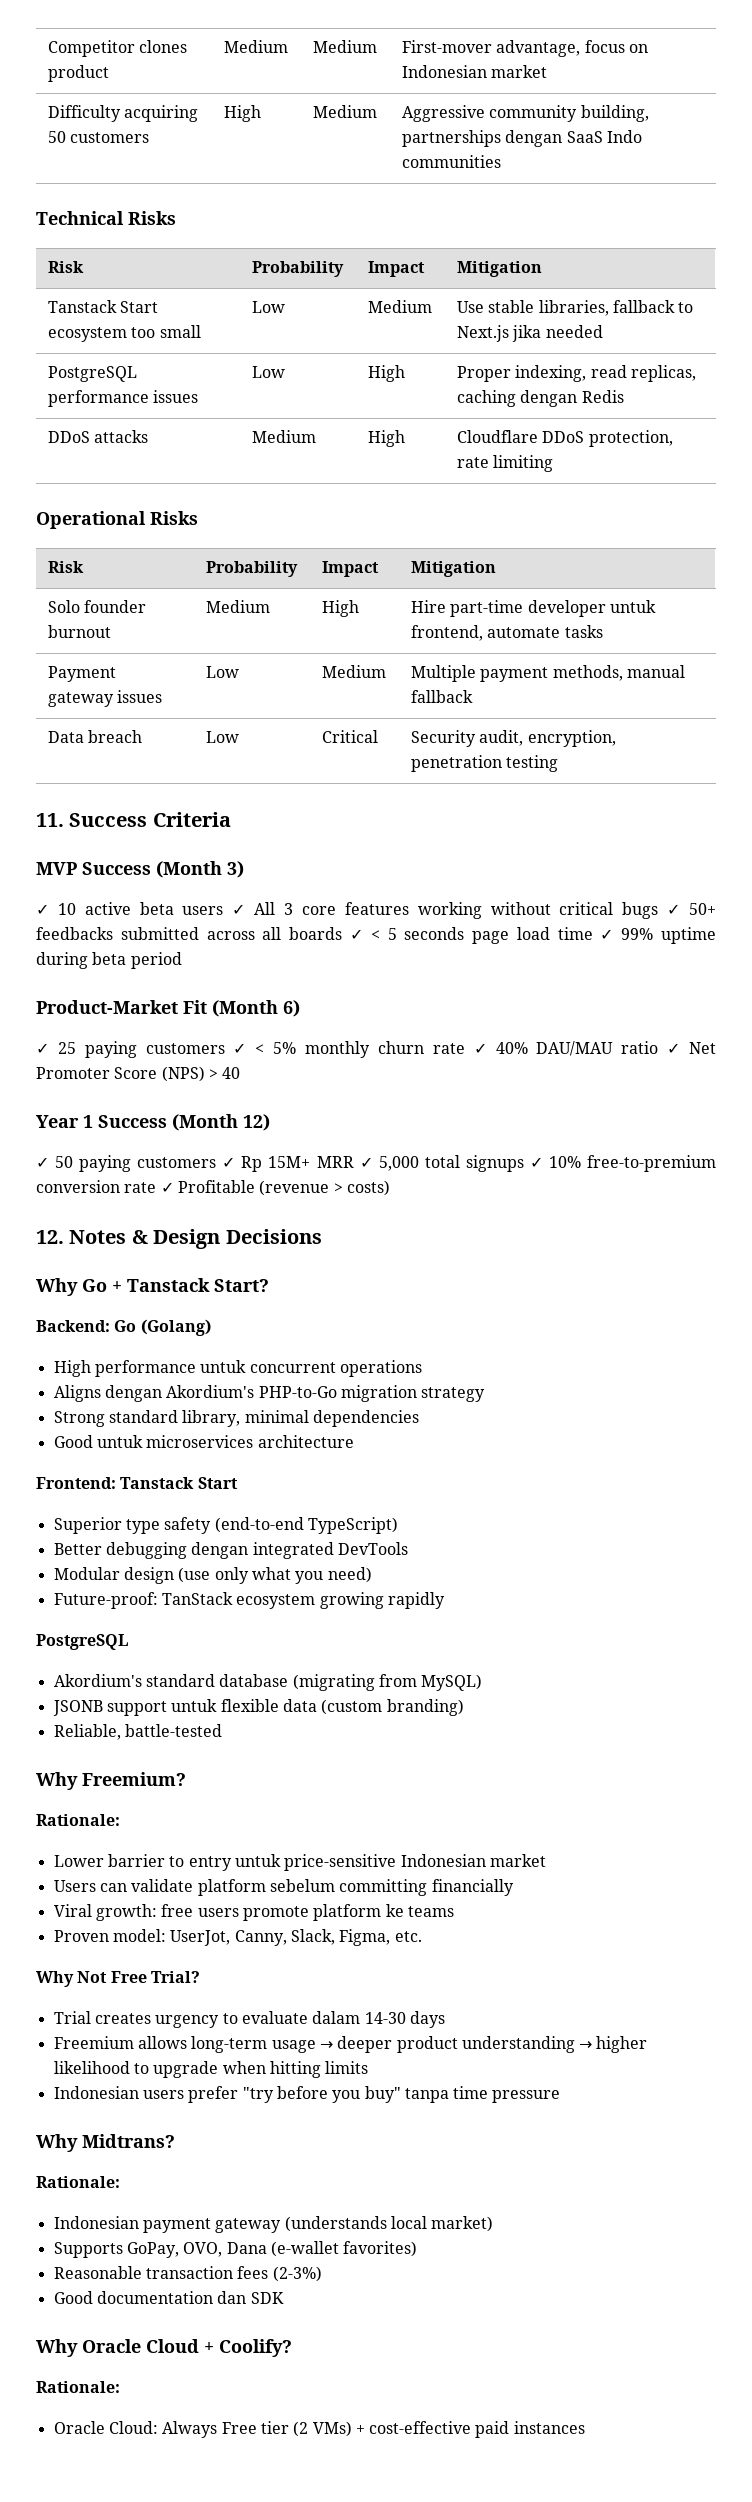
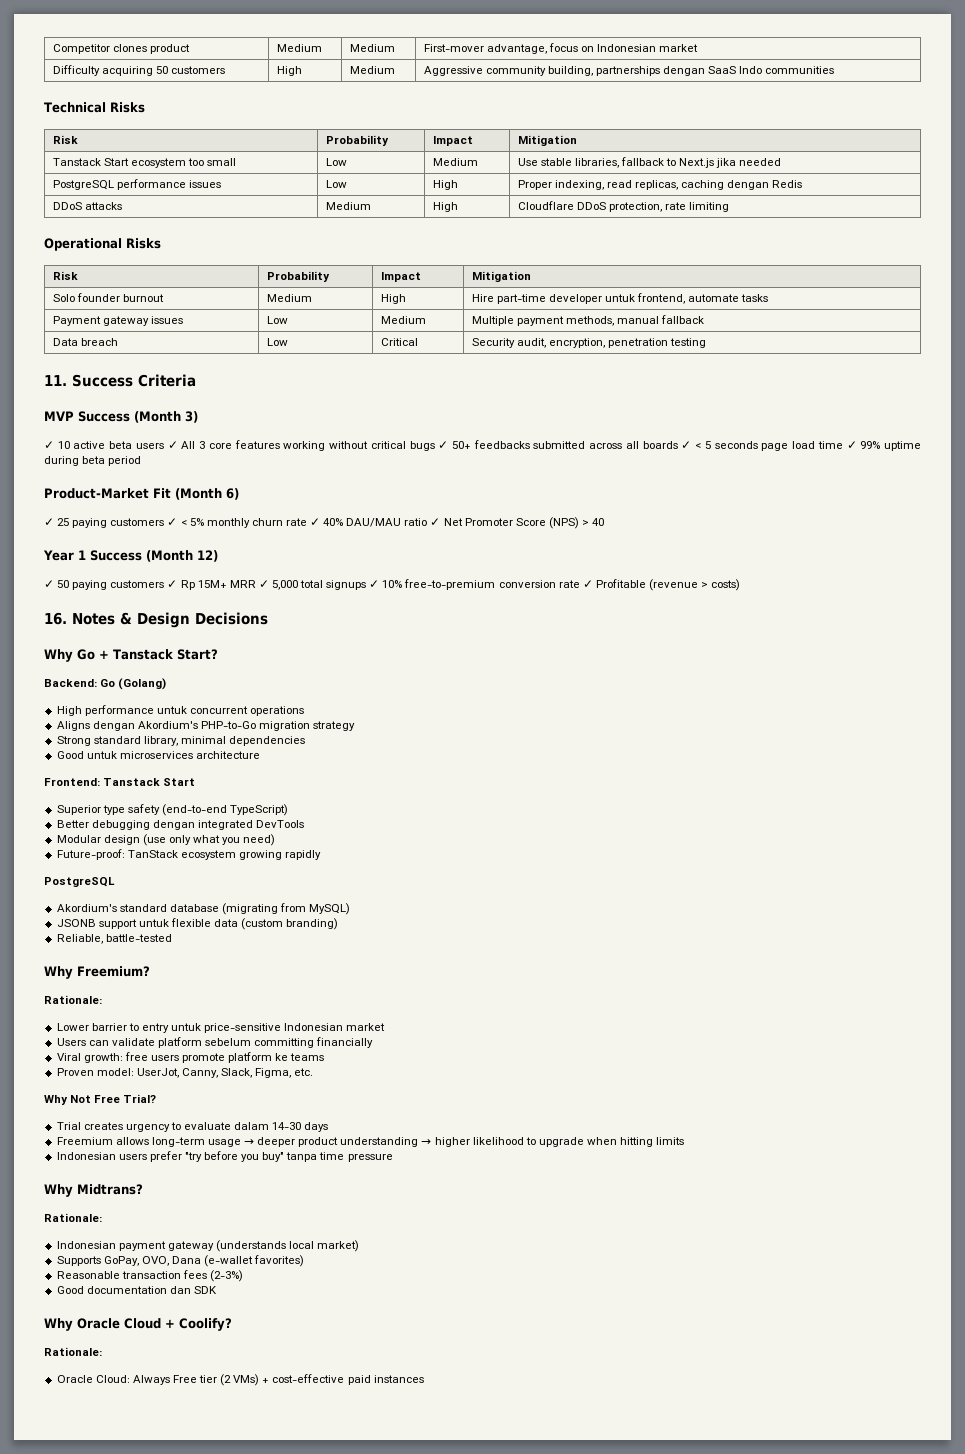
- 12. Notes & Design Decisions
+ 16. Notes & Design Decisions

